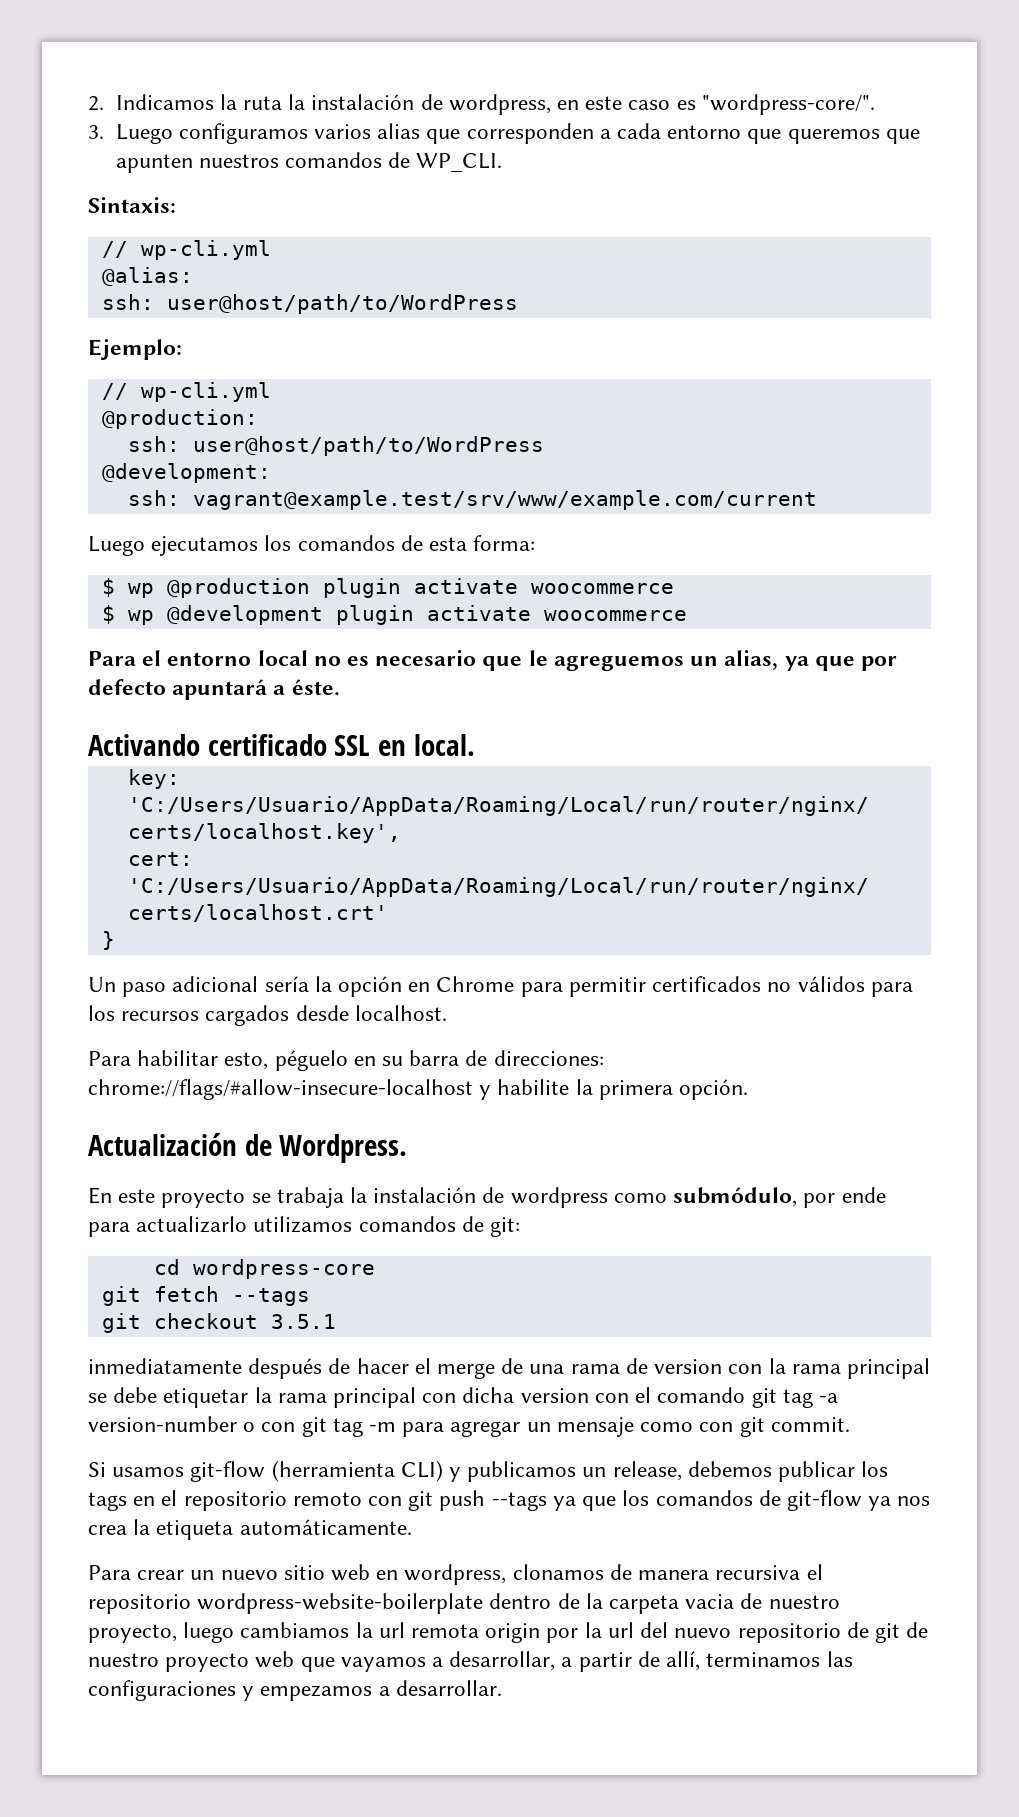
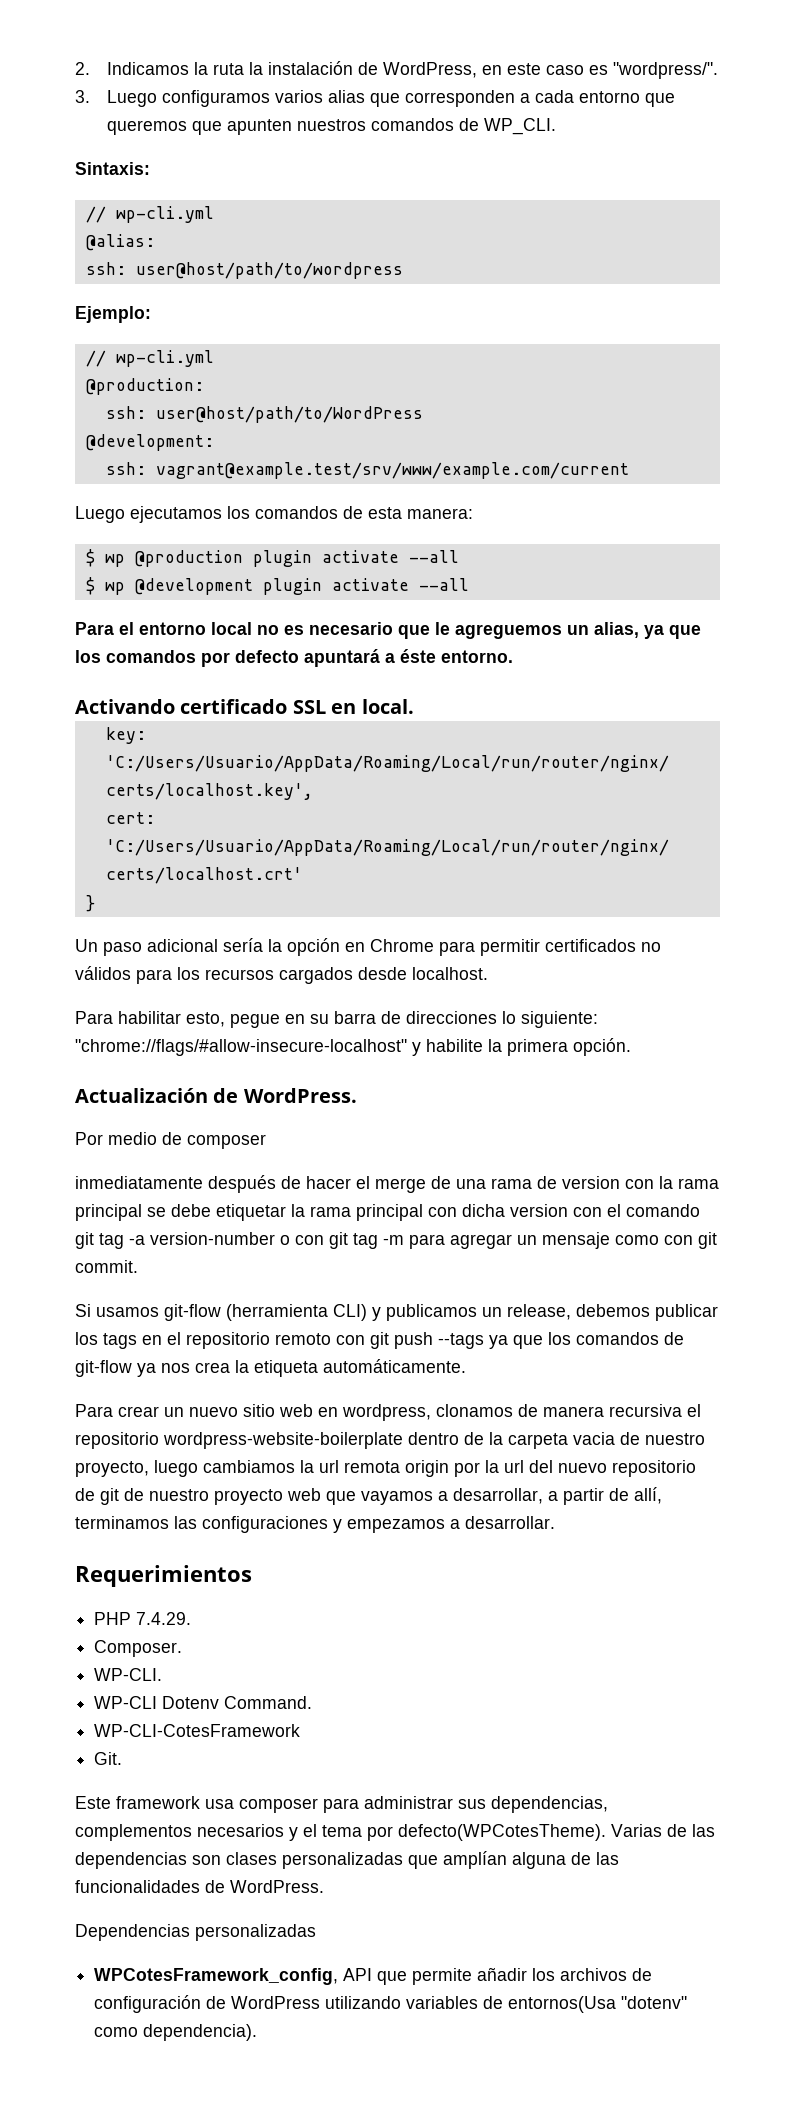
- 2. Indicamos la ruta la instalación de wordpress, en este caso es "wordpress-core/".
+ 2. Indicamos la ruta la instalación de WordPress, en este caso es "wordpress/".
  @alias:
- ssh: user@host/path/to/WordPress
+ ssh: user@host/path/to/wordpress
- Luego ejecutamos los comandos de esta forma:
+ Luego ejecutamos los comandos de esta manera:
- $ wp @production plugin activate woocommerce
+ $ wp @production plugin activate --all
- $ wp @development plugin activate woocommerce
+ $ wp @development plugin activate --all
- Para el entorno local no es necesario que le agreguemos un alias, ya que por defecto apuntará a éste.
+ Para el entorno local no es necesario que le agreguemos un alias, ya que los comandos por defecto apuntará a éste entorno.
- Para habilitar esto, péguelo en su barra de direcciones: chrome://flags/#allow-insecure-localhost y habilite la primera opción.
+ Para habilitar esto, pegue en su barra de direcciones lo siguiente: "chrome://flags/#allow-insecure-localhost" y habilite la primera opción.
- Actualización de Wordpress.
- En este proyecto se trabaja la instalación de wordpress como submódulo, por ende para actualizarlo utilizamos comandos de git:
- cd wordpress-core
- git fetch --tags
- git checkout 3.5.1
+ Actualización de WordPress.
+ Por medio de composer
+ Requerimientos
+ PHP 7.4.29.
+ Composer.
+ WP-CLI.
+ WP-CLI Dotenv Command.
+ WP-CLI-CotesFramework
+ Git.
+ Este framework usa composer para administrar sus dependencias, complementos necesarios y el tema por defecto(WPCotesTheme). Varias de las dependencias son clases personalizadas que amplían alguna de las funcionalidades de WordPress.
+ Dependencias personalizadas
+ WPCotesFramework_config, API que permite añadir los archivos de configuración de WordPress utilizando variables de entornos(Usa "dotenv" como dependencia).

